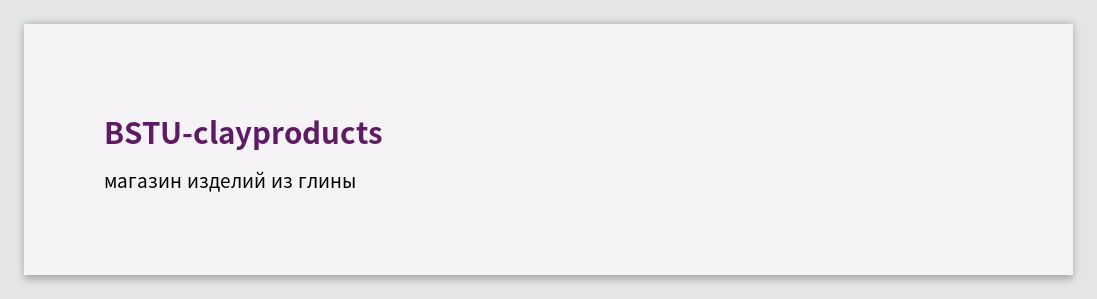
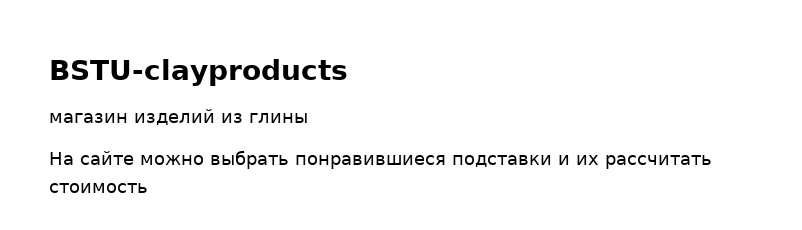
+ На сайте можно выбрать понравившиеся подставки и их рассчитать стоимость

